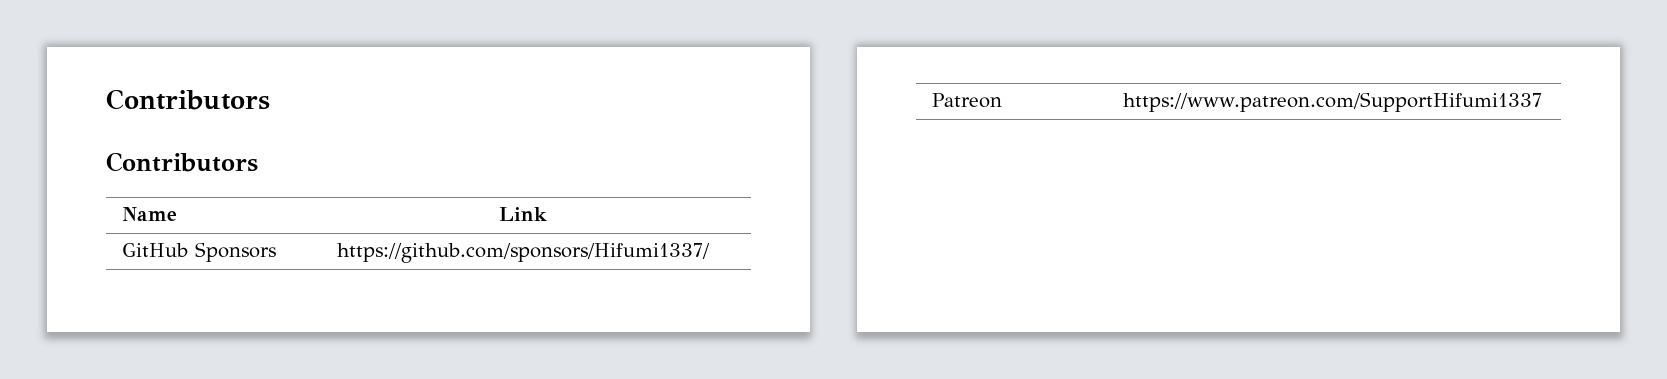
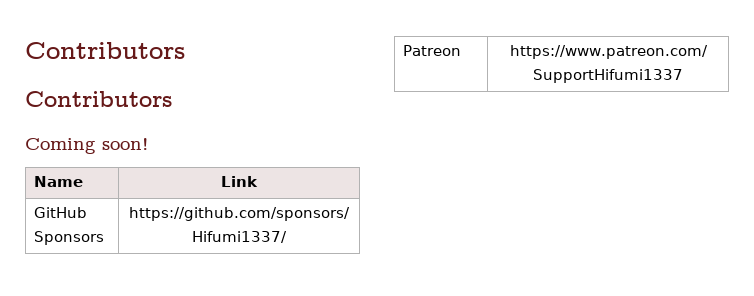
+ Coming soon!

